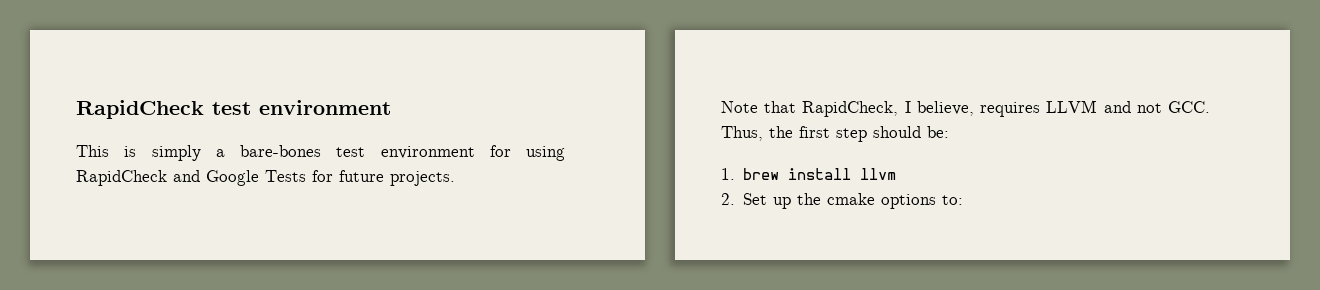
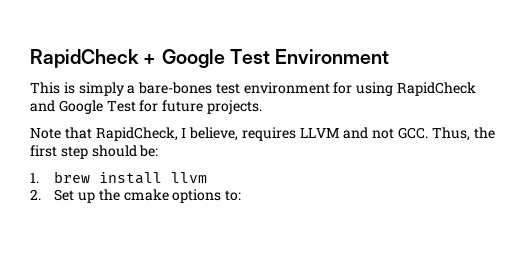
- RapidCheck test environment
+ RapidCheck + Google Test Environment
- This is simply a bare-bones test environment for using RapidCheck and Google Tests for future projects.
+ This is simply a bare-bones test environment for using RapidCheck and Google Test for future projects.

